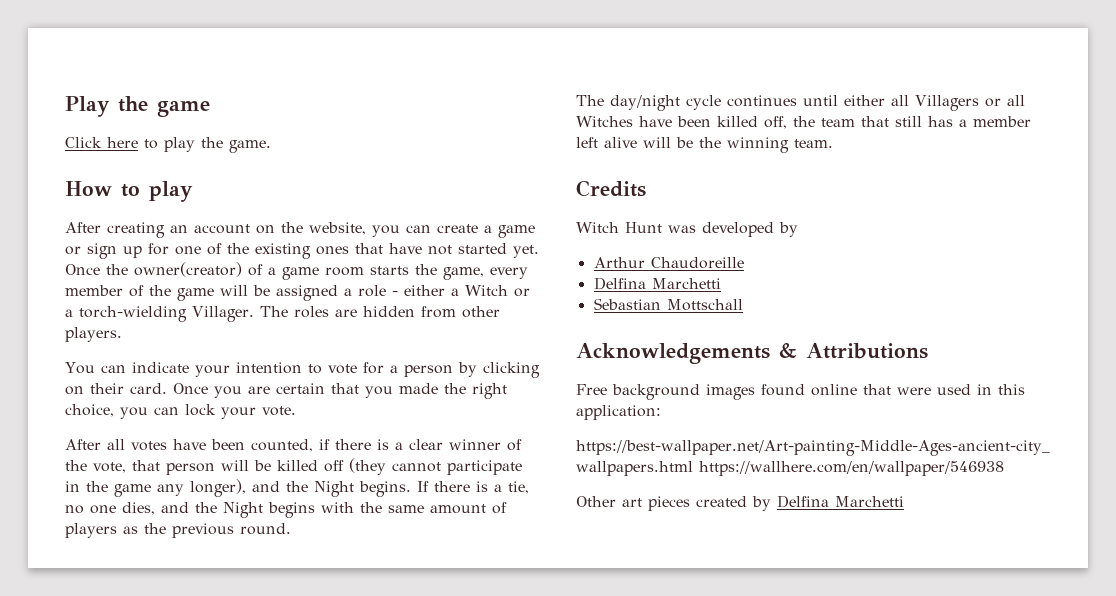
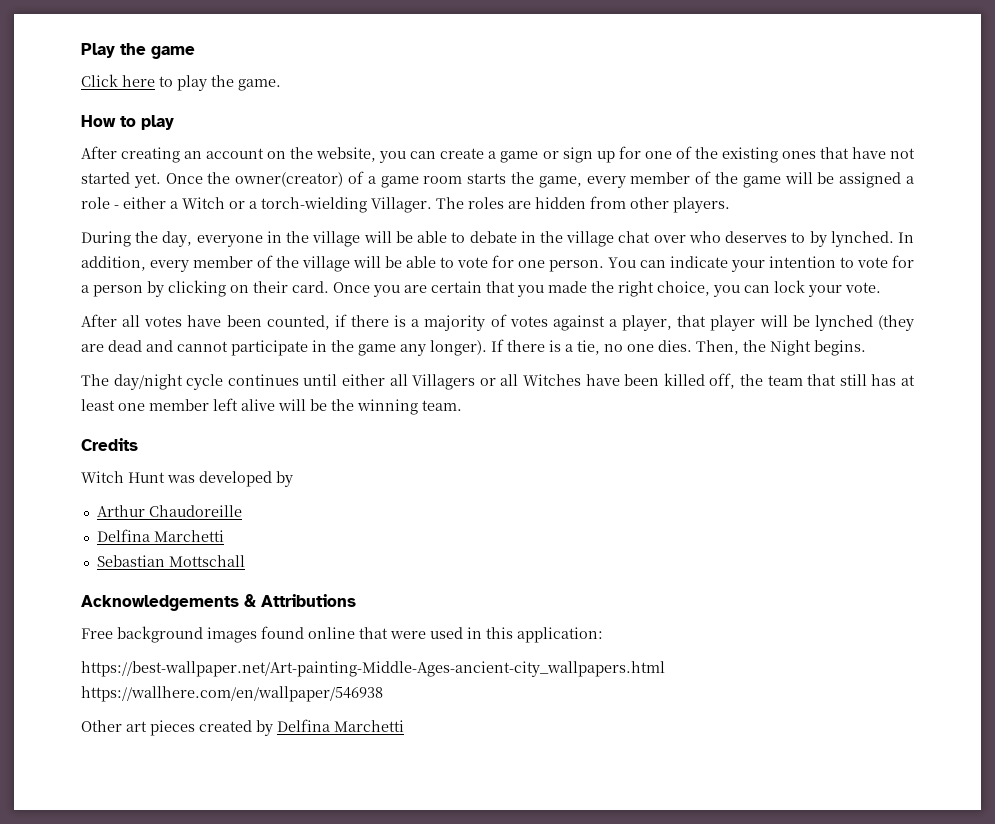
+ During the day, everyone in the village will be able to debate in the village chat over who deserves to by lynched. In addition, every member of the village will be able to vote for one person.
- After all votes have been counted, if there is a clear winner of the vote, that person will be killed off (they cannot participate in the game any longer), and the Night begins.
+ After all votes have been counted, if there is a majority of votes against a player, that player will be lynched (they are dead and cannot participate in the game any longer).
- If there is a tie, no one dies, and the Night begins with the same amount of players as the previous round.
+ If there is a tie, no one dies. Then, the Night begins.
- The day/night cycle continues until either all Villagers or all Witches have been killed off, the team that still has a member left alive will be the winning team.
+ The day/night cycle continues until either all Villagers or all Witches have been killed off, the team that still has at least one member left alive will be the winning team.

